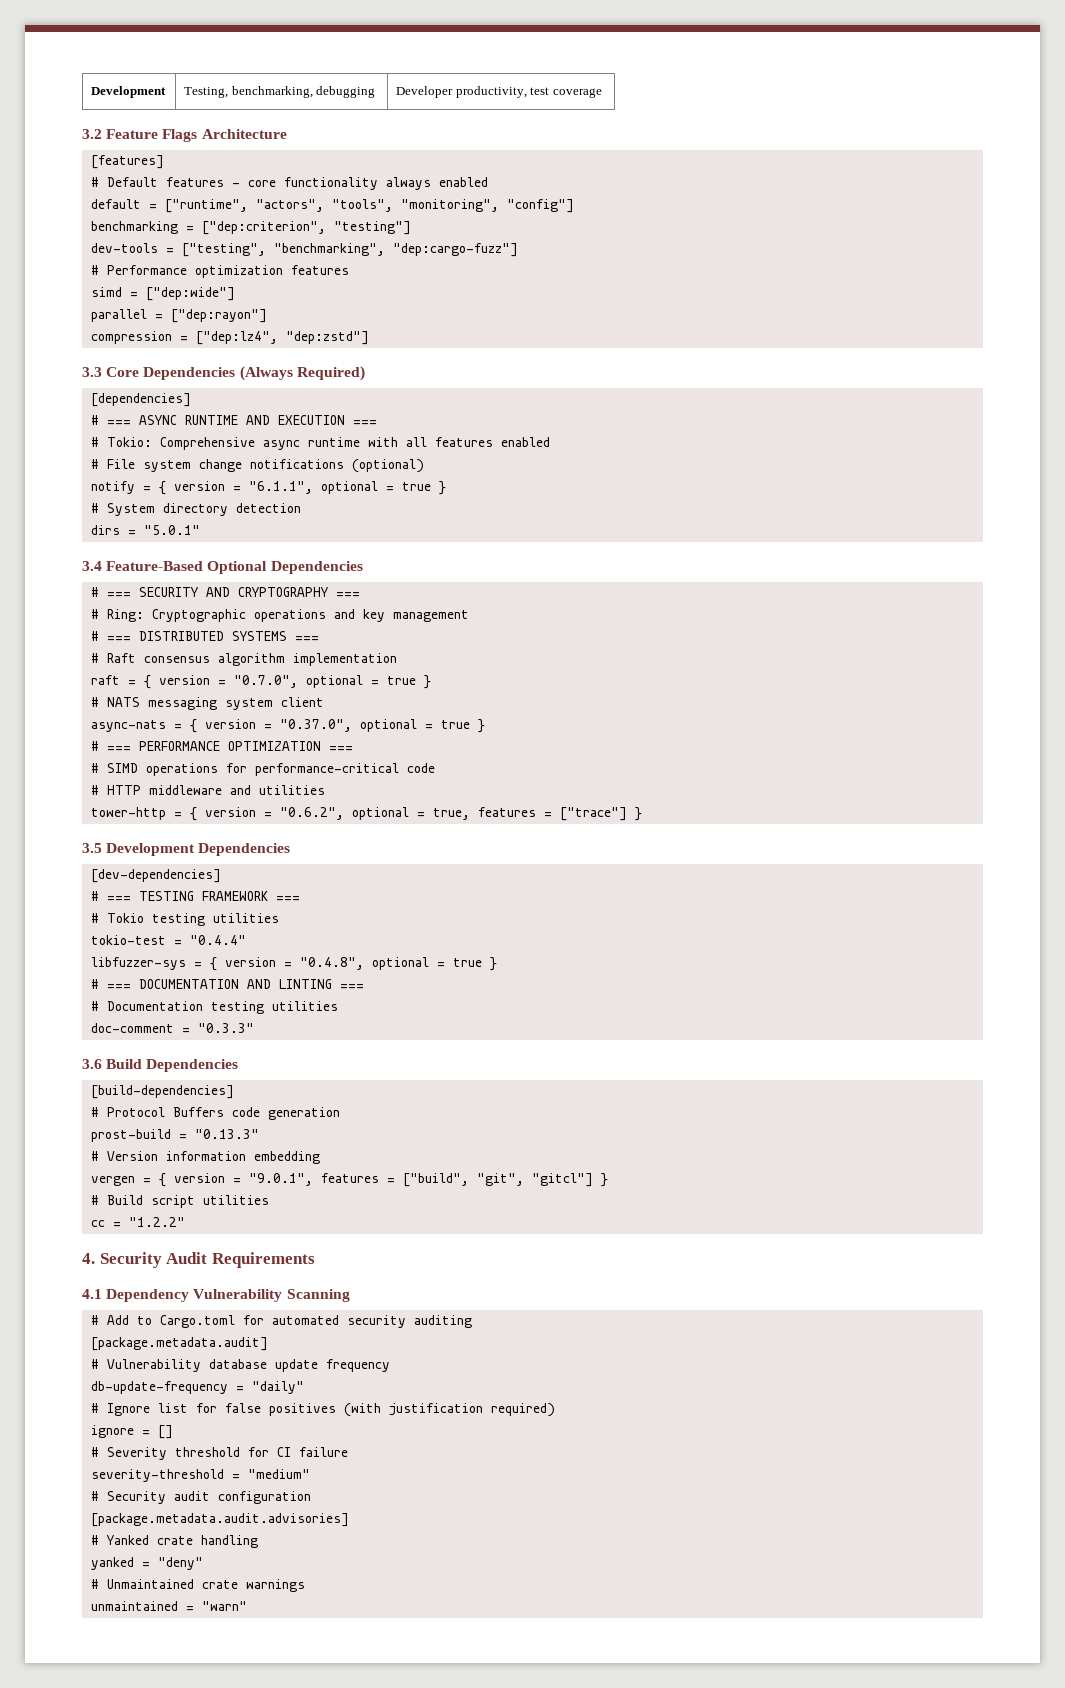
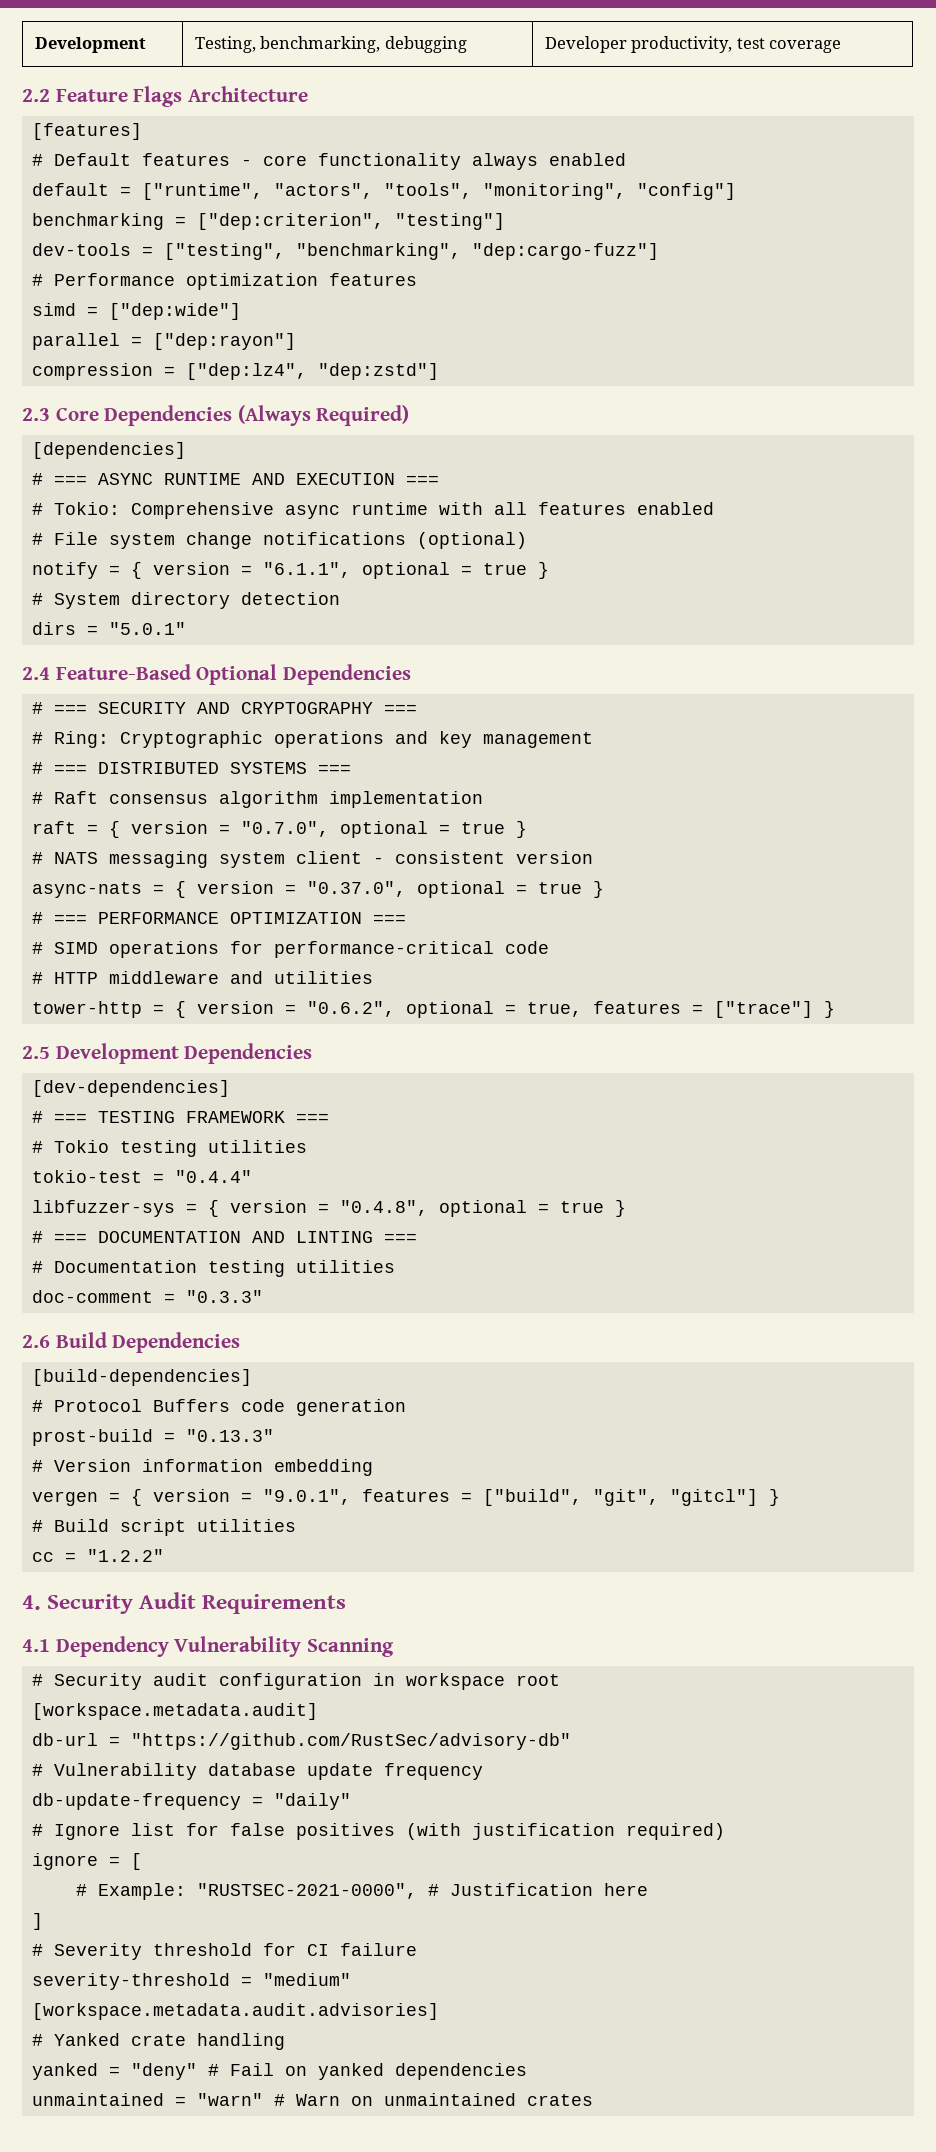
- 3.2 Feature Flags Architecture
+ 2.2 Feature Flags Architecture
- 3.3 Core Dependencies (Always Required)
+ 2.3 Core Dependencies (Always Required)
- 3.4 Feature-Based Optional Dependencies
+ 2.4 Feature-Based Optional Dependencies
- # NATS messaging system client
+ # NATS messaging system client - consistent version
- 3.5 Development Dependencies
+ 2.5 Development Dependencies
- 3.6 Build Dependencies
+ 2.6 Build Dependencies
- # Add to Cargo.toml for automated security auditing
- [package.metadata.audit]
+ # Security audit configuration in workspace root
+ [workspace.metadata.audit]
+ db-url = "https://github.com/RustSec/advisory-db"
- ignore = []
+ ignore = [
+ # Example: "RUSTSEC-2021-0000", # Justification here
+ ]
- # Security audit configuration
- [package.metadata.audit.advisories]
+ [workspace.metadata.audit.advisories]
- yanked = "deny"
- # Unmaintained crate warnings
- unmaintained = "warn"
+ yanked = "deny" # Fail on yanked dependencies
+ unmaintained = "warn" # Warn on unmaintained crates

